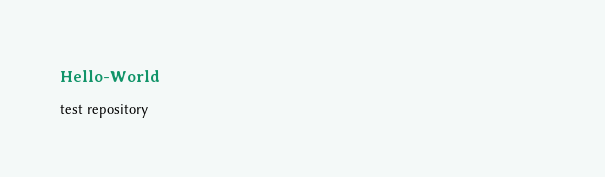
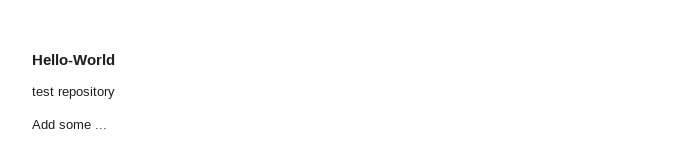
+ Add some ...

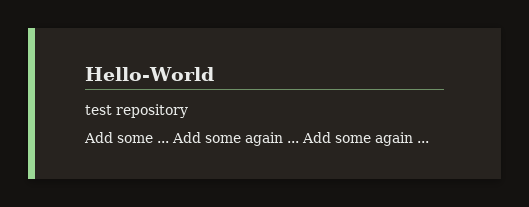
+ Add some again ... Add some again ...

